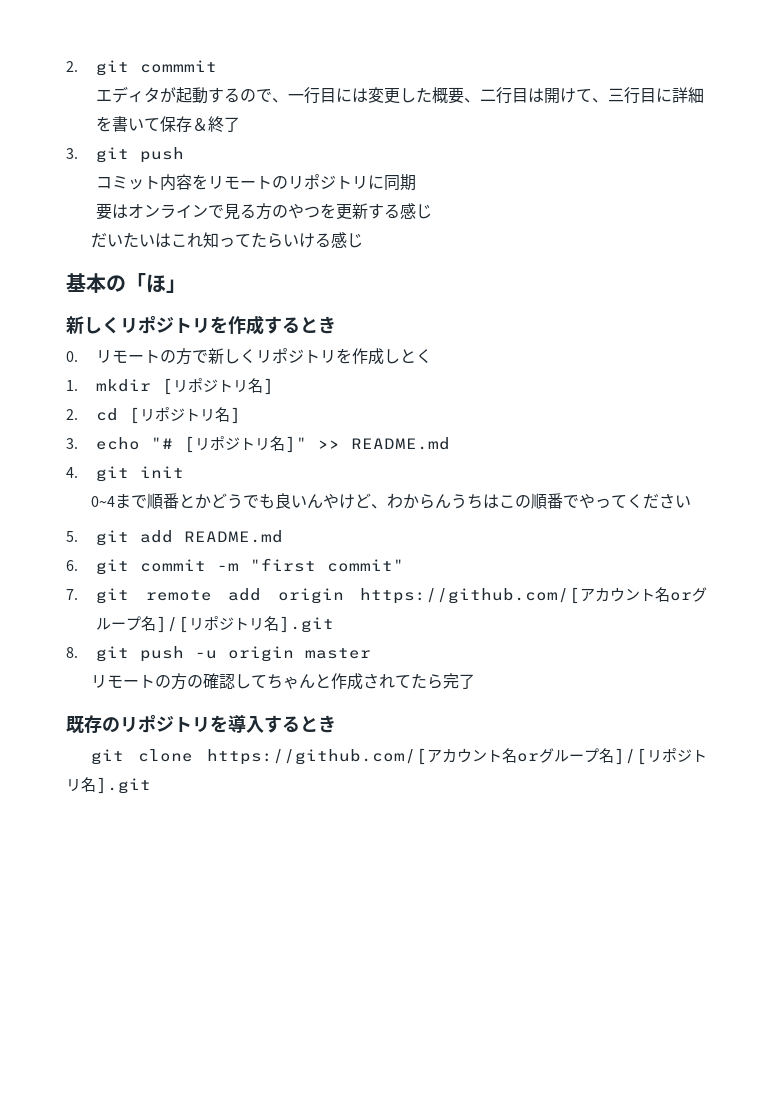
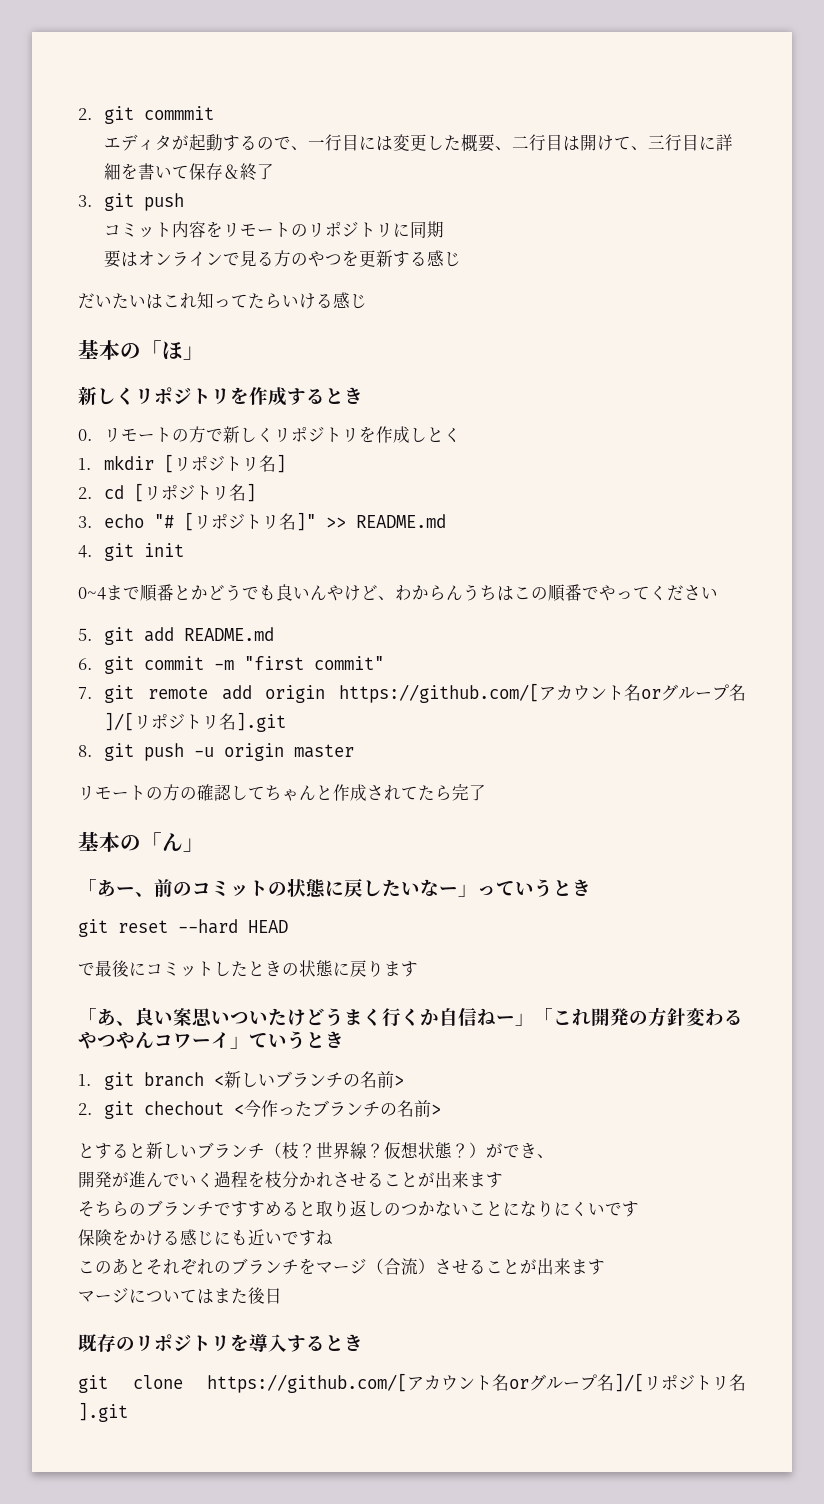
+ 基本の「ん」
+ 「あー、前のコミットの状態に戻したいなー」っていうとき
+ git reset --hard HEAD
+ で最後にコミットしたときの状態に戻ります
+ 「あ、良い案思いついたけどうまく行くか自信ねー」「これ開発の方針変わるやつやんコワーイ」ていうとき
+ 1. git branch <新しいブランチの名前>
+ 2. git chechout <今作ったブランチの名前>
+ とすると新しいブランチ（枝？世界線？仮想状態？）ができ、
+ 開発が進んでいく過程を枝分かれさせることが出来ます
+ そちらのブランチですすめると取り返しのつかないことになりにくいです
+ 保険をかける感じにも近いですね
+ このあとそれぞれのブランチをマージ（合流）させることが出来ます
+ マージについてはまた後日

